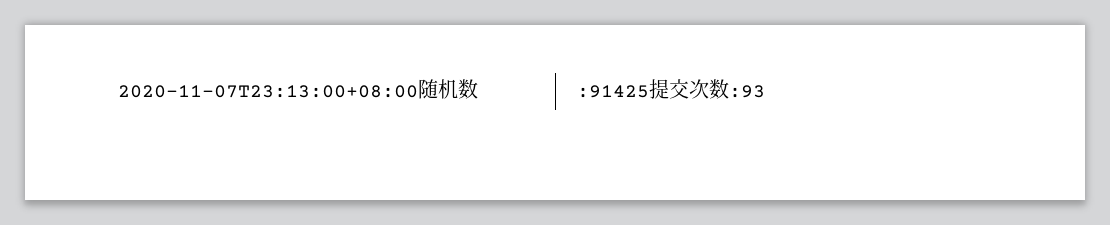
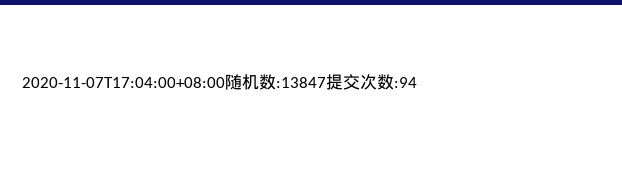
- 2020-11-07T23:13:00+08:00随机数:91425提交次数:93
+ 2020-11-07T17:04:00+08:00随机数:13847提交次数:94

